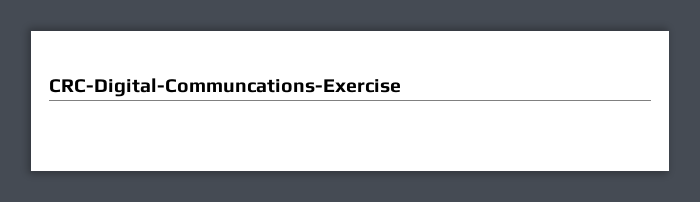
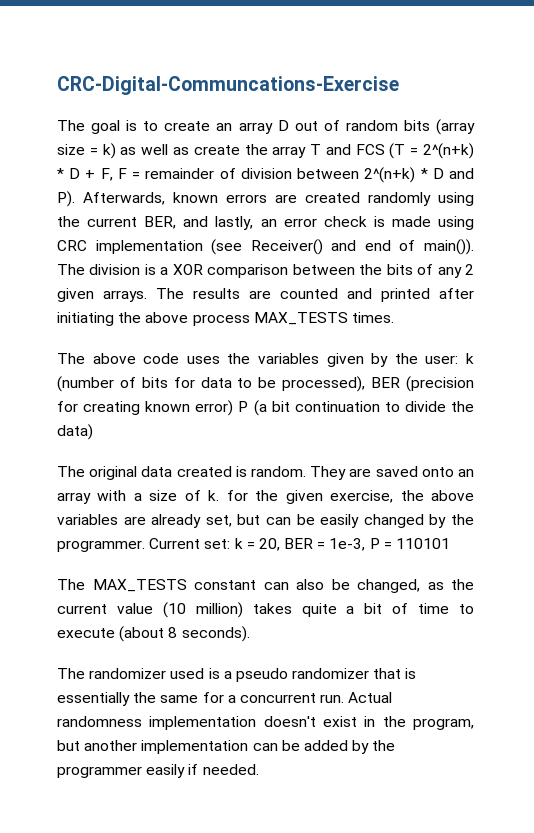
+ The goal is to create an array D out of random bits (array size = k) as well as create the array T and FCS (T = 2^(n+k) * D + F, F = remainder of division between 2^(n+k) * D and P). Afterwards, known errors are created randomly using the current BER, and lastly, an error check is made using CRC implementation (see Receiver() and end of main()). The division is a XOR comparison between the bits of any 2 given arrays. The results are counted and printed after initiating the above process MAX_TESTS times.
+ The above code uses the variables given by the user: k (number of bits for data to be processed), BER (precision for creating known error) P (a bit continuation to divide the data)
+ The original data created is random. They are saved onto an array with a size of k. for the given exercise, the above variables are already set, but can be easily changed by the programmer. Current set: k = 20, BER = 1e-3, P = 110101
+ The MAX_TESTS constant can also be changed, as the current value (10 million) takes quite a bit of time to execute (about 8 seconds).
+ The randomizer used is a pseudo randomizer that is essentially the same for a concurrent run. Actual randomness implementation doesn't exist in the program, but another implementation can be added by the programmer easily if needed.

